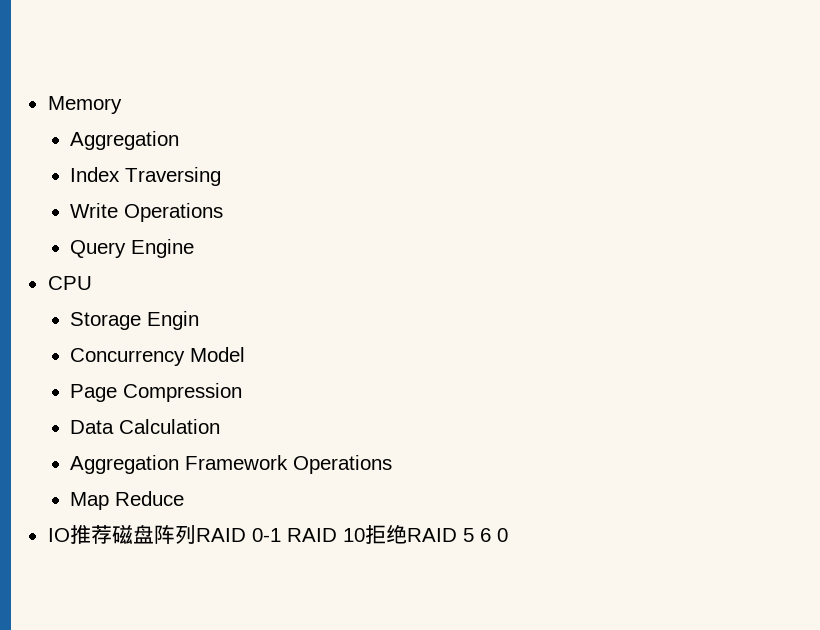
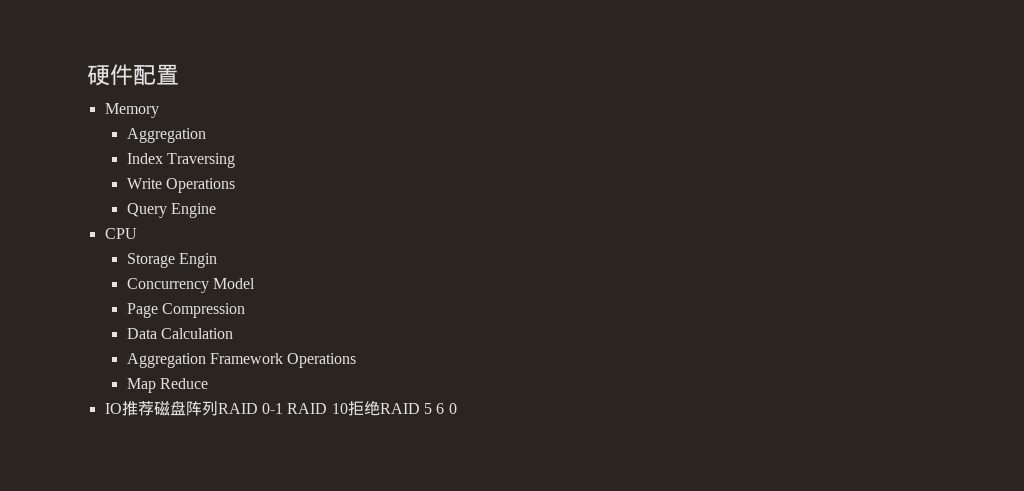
+ 硬件配置

